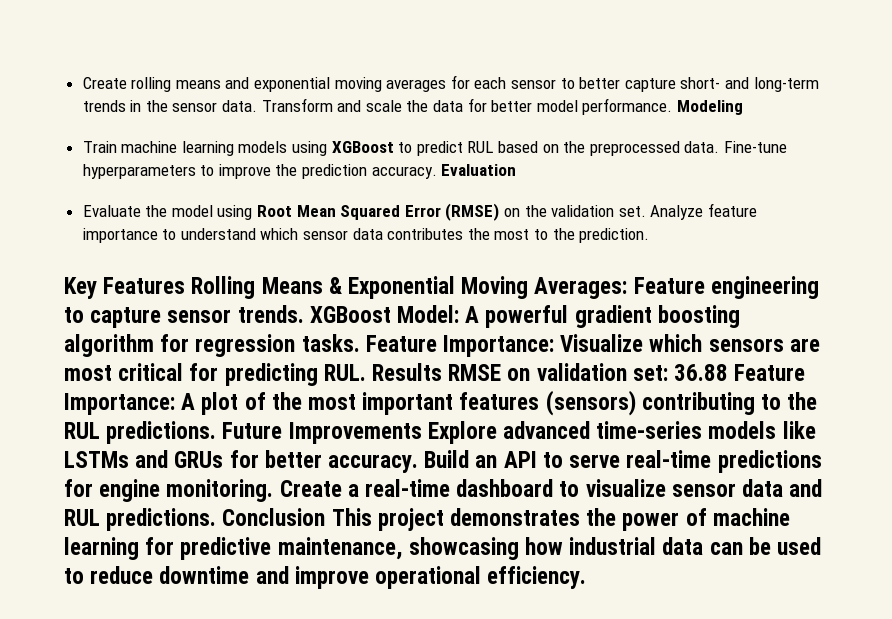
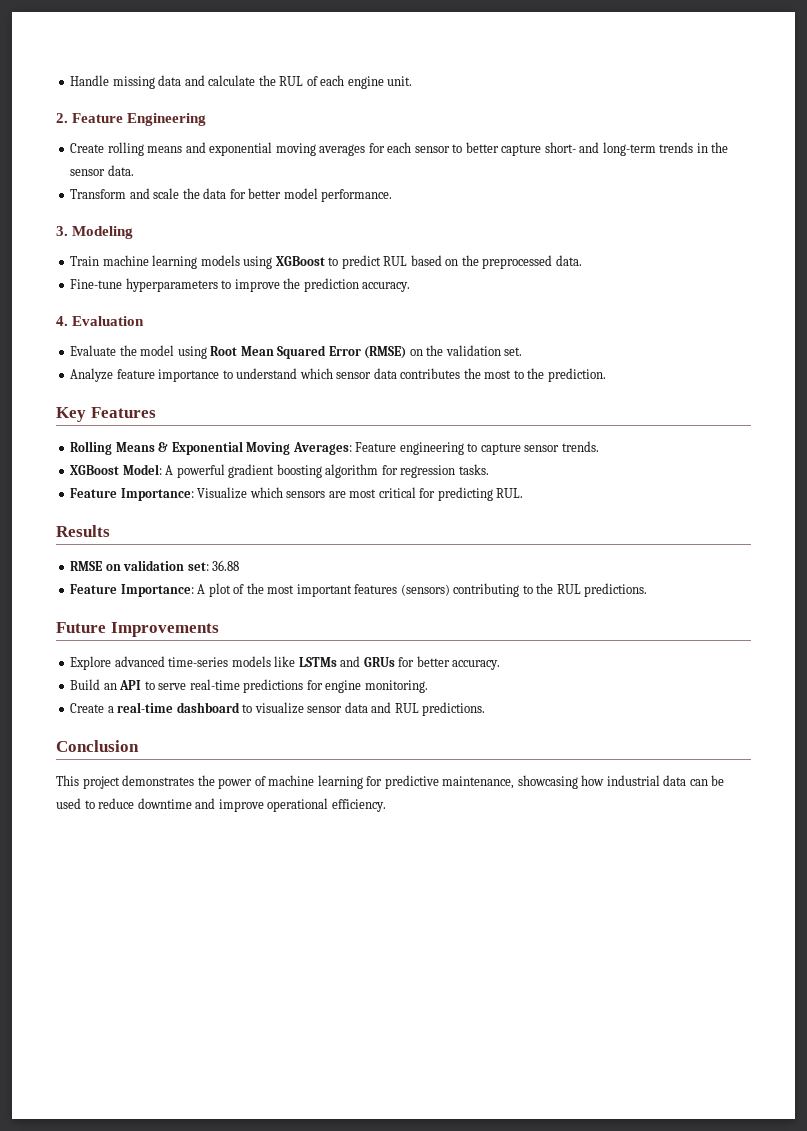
+ Handle missing data and calculate the RUL of each engine unit.
+ 2. Feature Engineering
- Create rolling means and exponential moving averages for each sensor to better capture short- and long-term trends in the sensor data. Transform and scale the data for better model performance. Modeling
+ Create rolling means and exponential moving averages for each sensor to better capture short- and long-term trends in the sensor data.
+ Transform and scale the data for better model performance.
+ 3. Modeling
- Train machine learning models using XGBoost to predict RUL based on the preprocessed data. Fine-tune hyperparameters to improve the prediction accuracy. Evaluation
+ Train machine learning models using XGBoost to predict RUL based on the preprocessed data.
+ Fine-tune hyperparameters to improve the prediction accuracy.
+ 4. Evaluation
- Evaluate the model using Root Mean Squared Error (RMSE) on the validation set. Analyze feature importance to understand which sensor data contributes the most to the prediction.
+ Evaluate the model using Root Mean Squared Error (RMSE) on the validation set.
+ Analyze feature importance to understand which sensor data contributes the most to the prediction.
- Key Features Rolling Means & Exponential Moving Averages:
+ Key Features
+ Rolling Means & Exponential Moving Averages:
- Feature engineering to capture sensor trends. XGBoost Model:
+ Feature engineering to capture sensor trends.
+ XGBoost Model:
- A powerful gradient boosting algorithm for regression tasks. Feature Importance:
+ A powerful gradient boosting algorithm for regression tasks.
+ Feature Importance:
- Visualize which sensors are most critical for predicting RUL. Results RMSE on validation set:
+ Visualize which sensors are most critical for predicting RUL.
+ Results
+ RMSE on validation set:
- 36.88 Feature Importance:
+ 36.88
+ Feature Importance:
- A plot of the most important features (sensors) contributing to the RUL predictions. Future Improvements Explore advanced time-series models like LSTMs and GRUs for better accuracy. Build an API to serve real-time predictions for engine monitoring. Create a real-time dashboard to visualize sensor data and RUL predictions. Conclusion This project demonstrates the power of machine learning for predictive maintenance, showcasing how industrial data can be used to reduce downtime and improve operational efficiency.
+ A plot of the most important features (sensors) contributing to the RUL predictions.
+ Future Improvements
+ Explore advanced time-series models like LSTMs and GRUs for better accuracy.
+ Build an API to serve real-time predictions for engine monitoring.
+ Create a real-time dashboard to visualize sensor data and RUL predictions.
+ Conclusion
+ This project demonstrates the power of machine learning for predictive maintenance, showcasing how industrial data can be used to reduce downtime and improve operational efficiency.

